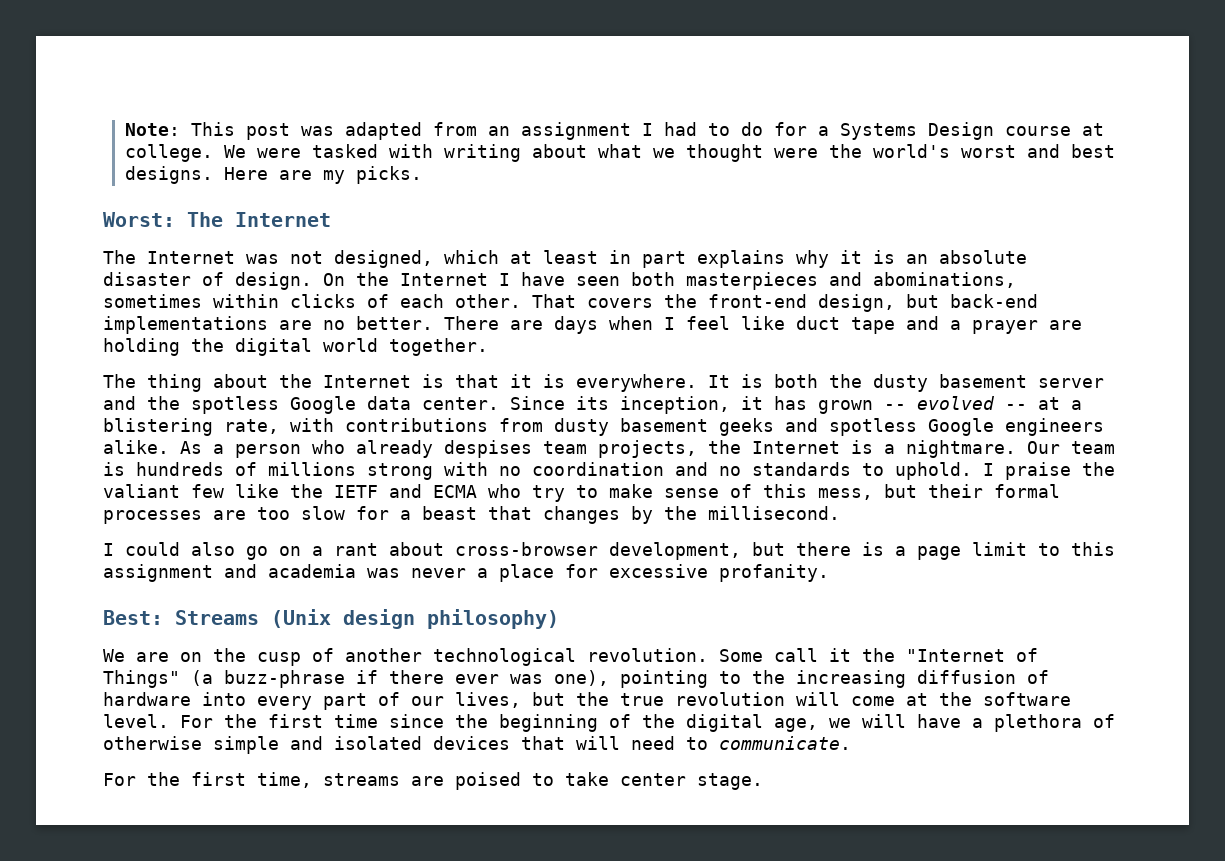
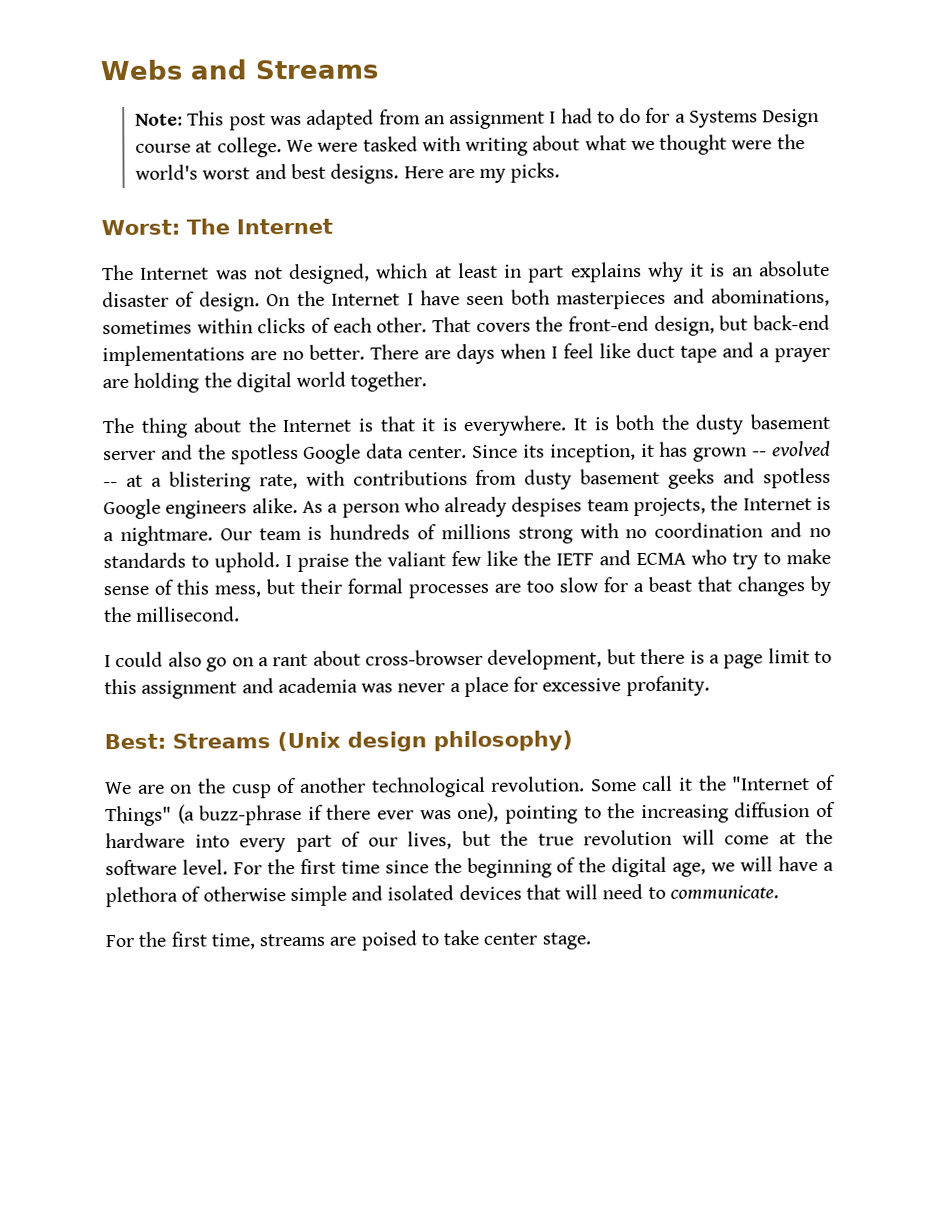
+ Webs and Streams

